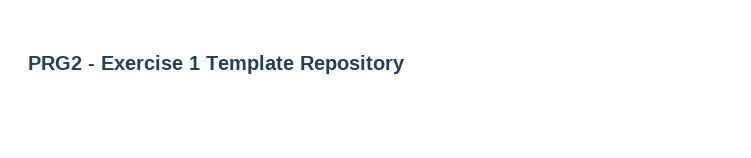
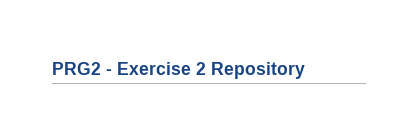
- PRG2 - Exercise 1 Template Repository
+ PRG2 - Exercise 2 Repository

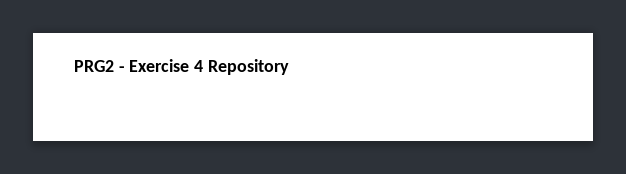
- PRG2 - Exercise 2 Repository
+ PRG2 - Exercise 4 Repository

